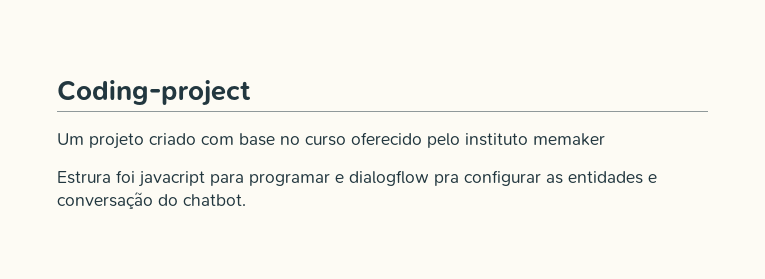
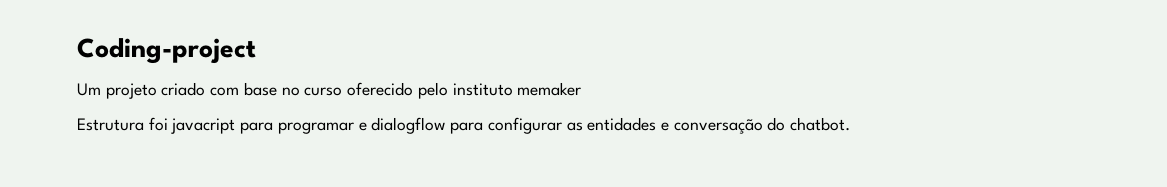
- Estrura foi javacript para programar e dialogflow pra configurar as entidades e conversação do chatbot.
+ Estrutura foi javacript para programar e dialogflow para configurar as entidades e conversação do chatbot.

